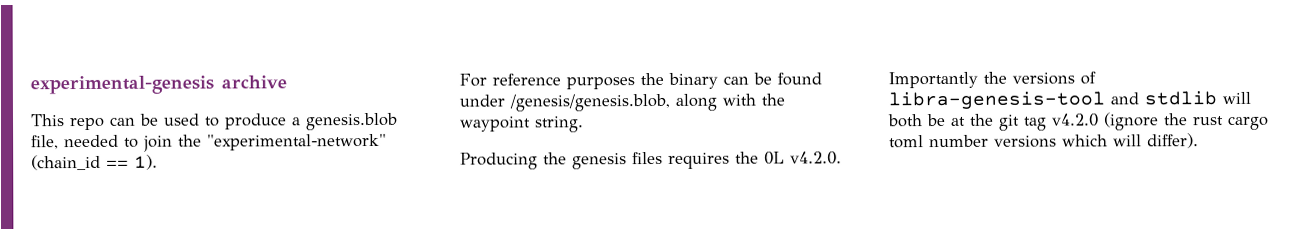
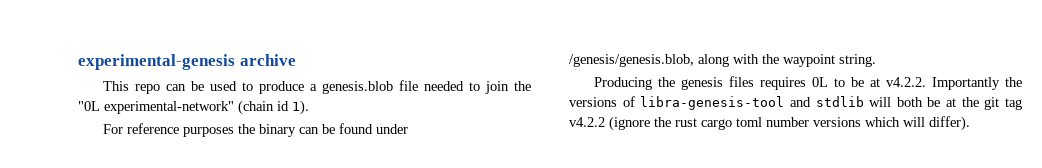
- This repo can be used to produce a genesis.blob file, needed to join the "experimental-network" (chain_id == 1).
+ This repo can be used to produce a genesis.blob file needed to join the "0L experimental-network" (chain id 1).
- Producing the genesis files requires the 0L v4.2.0. Importantly the versions of libra-genesis-tool and stdlib will both be at the git tag v4.2.0 (ignore the rust cargo toml number versions which will differ).
+ Producing the genesis files requires 0L to be at v4.2.2. Importantly the versions of libra-genesis-tool and stdlib will both be at the git tag v4.2.2 (ignore the rust cargo toml number versions which will differ).

